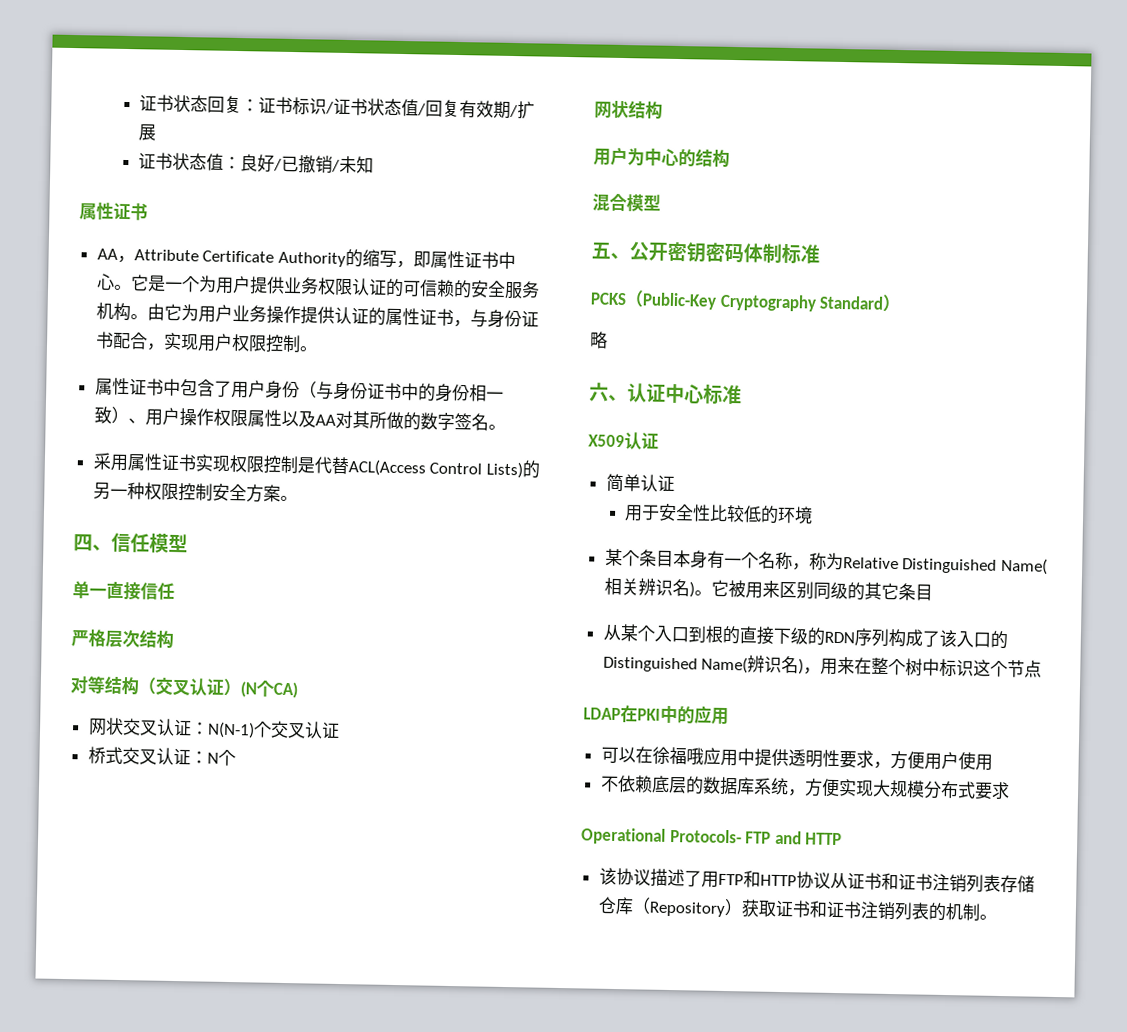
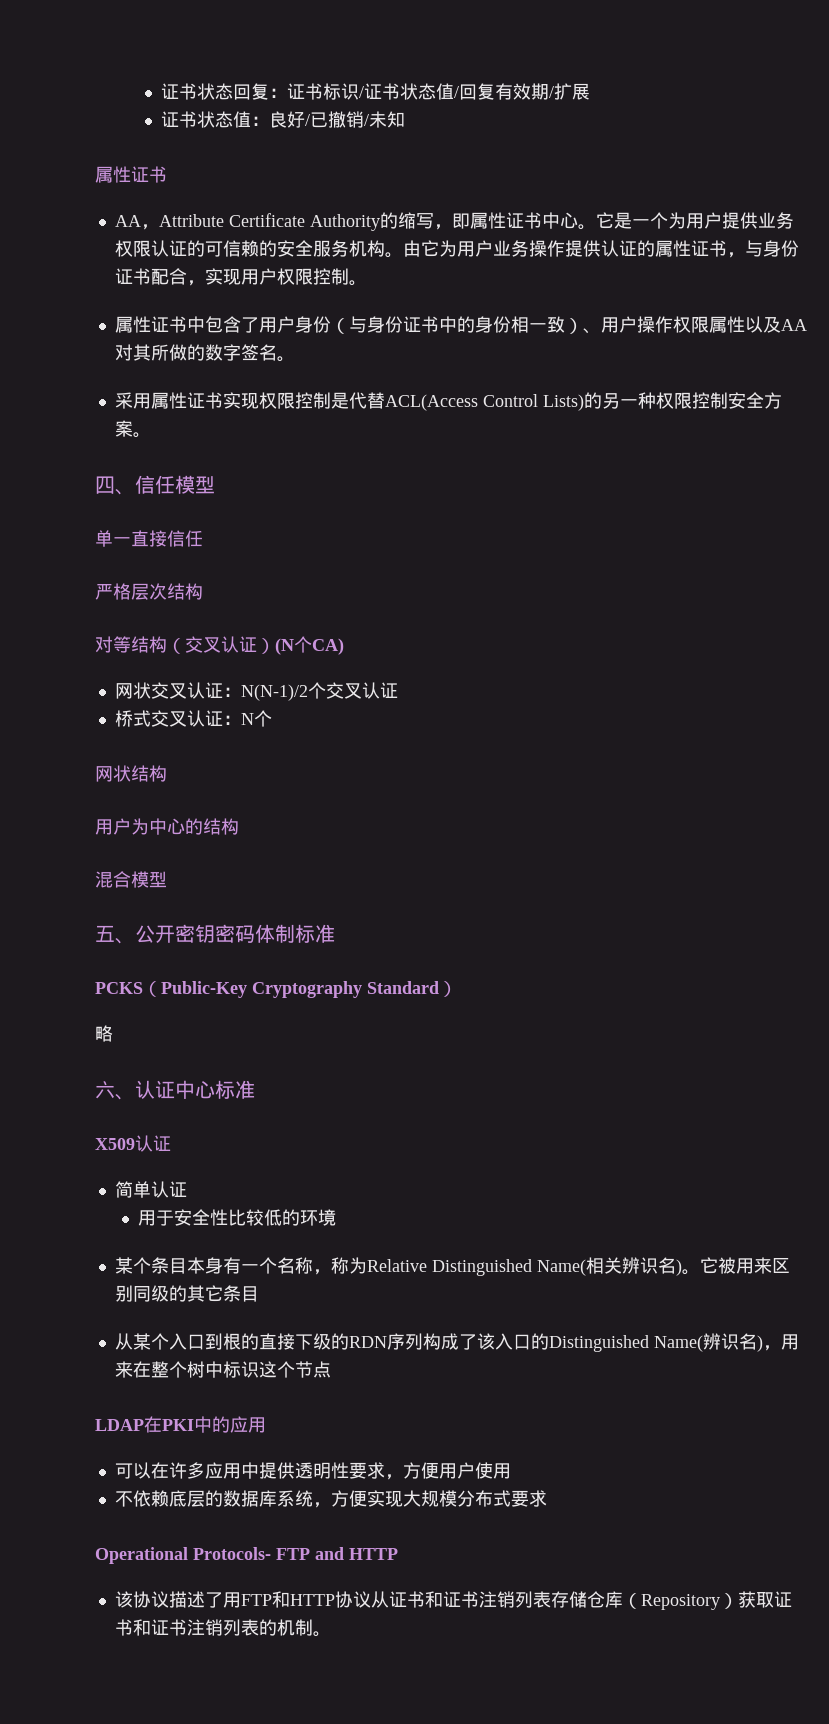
- 网状交叉认证：N(N-1)个交叉认证
+ 网状交叉认证：N(N-1)/2个交叉认证
- 可以在徐福哦应用中提供透明性要求，方便用户使用
+ 可以在许多应用中提供透明性要求，方便用户使用

